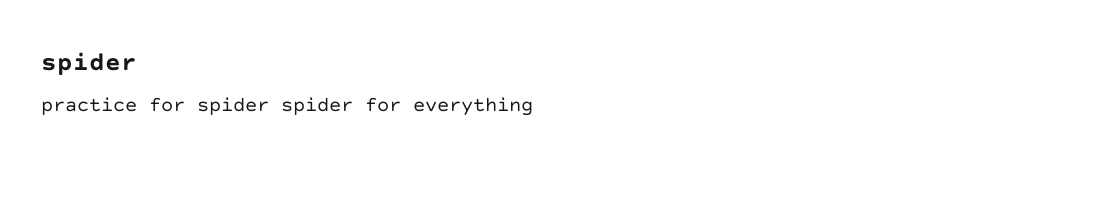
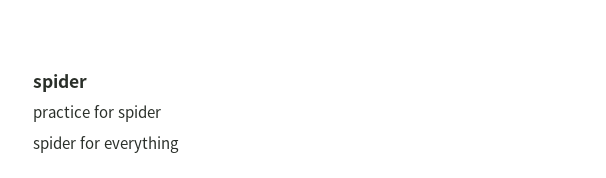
- practice for spider spider for everything
+ practice for spider
+ spider for everything

